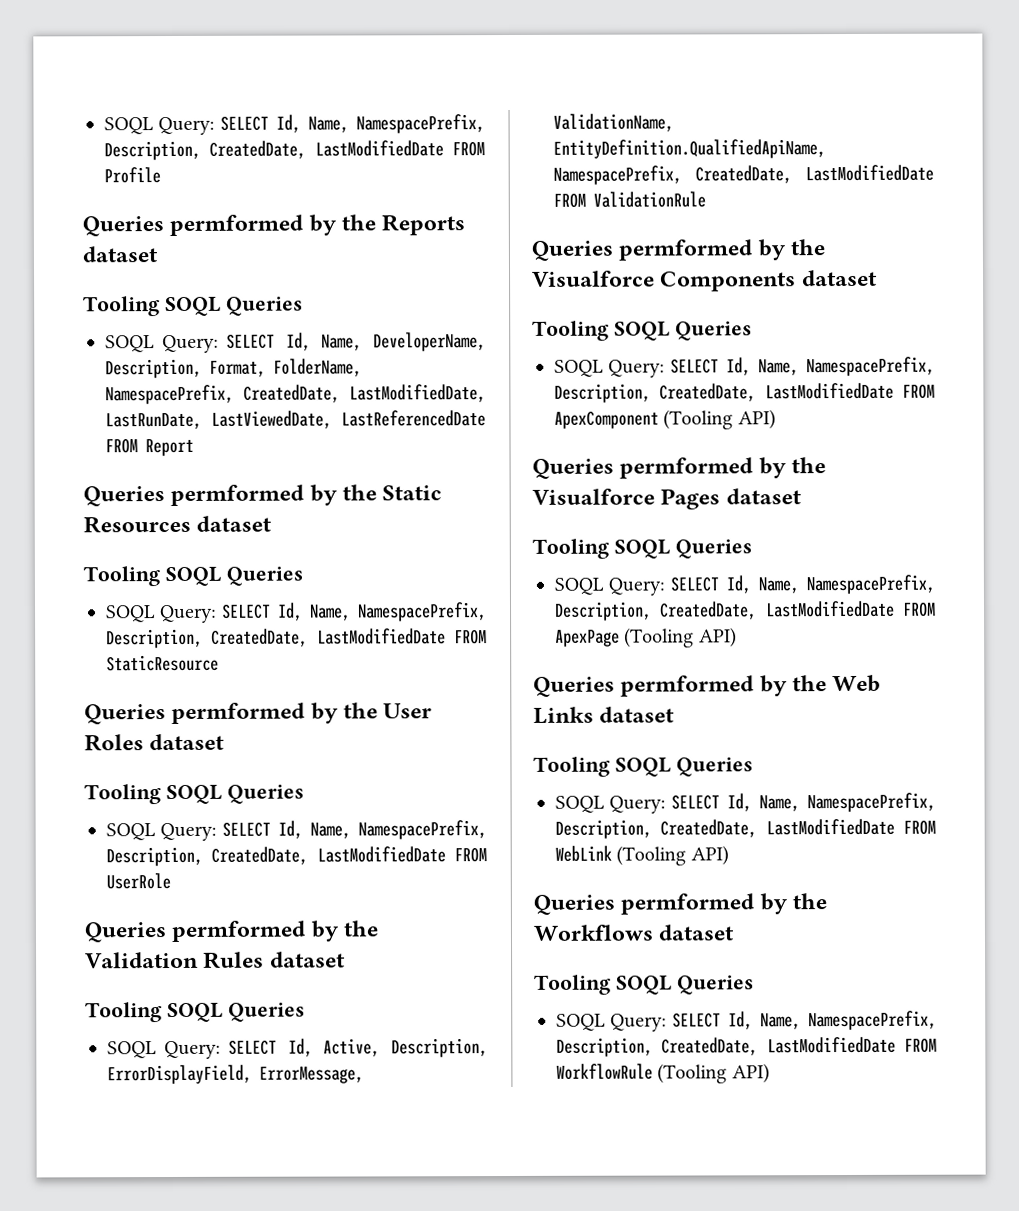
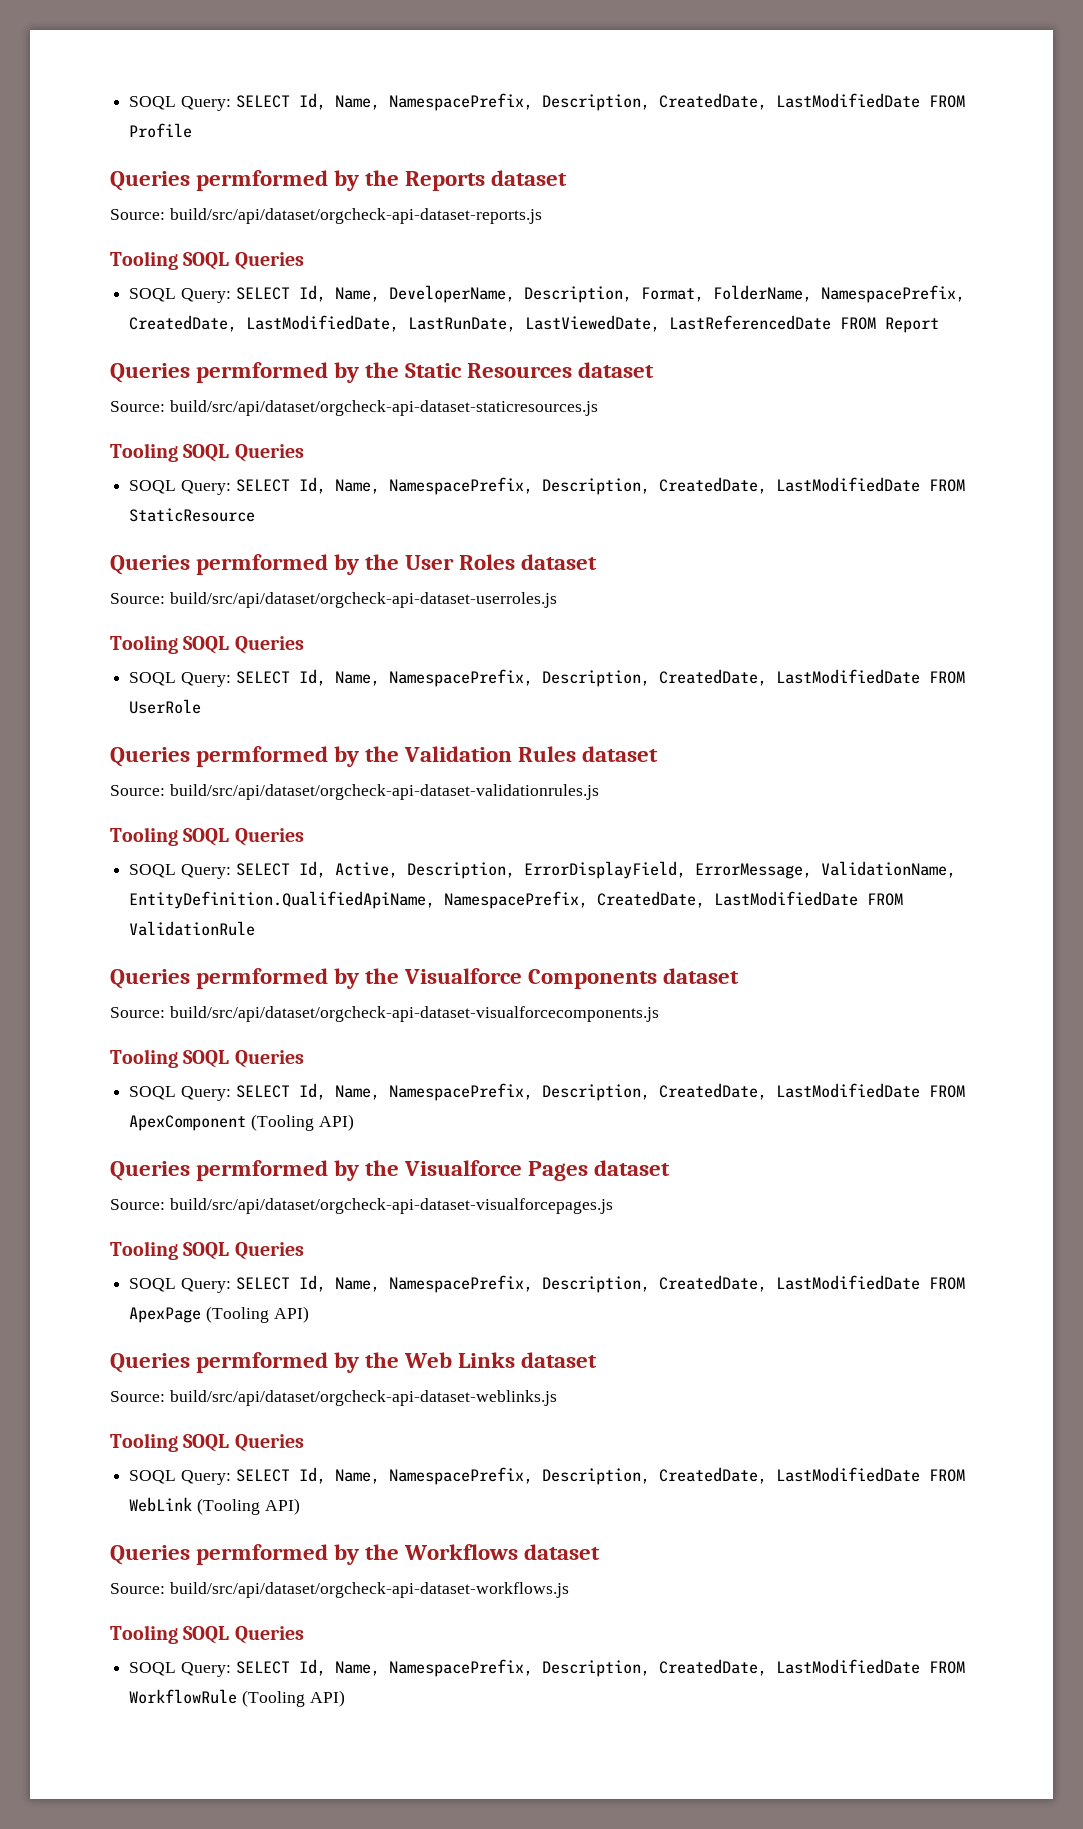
+ Source: build/src/api/dataset/orgcheck-api-dataset-reports.js
+ Source: build/src/api/dataset/orgcheck-api-dataset-staticresources.js
+ Source: build/src/api/dataset/orgcheck-api-dataset-userroles.js
+ Source: build/src/api/dataset/orgcheck-api-dataset-validationrules.js
+ Source: build/src/api/dataset/orgcheck-api-dataset-visualforcecomponents.js
+ Source: build/src/api/dataset/orgcheck-api-dataset-visualforcepages.js
+ Source: build/src/api/dataset/orgcheck-api-dataset-weblinks.js
+ Source: build/src/api/dataset/orgcheck-api-dataset-workflows.js

